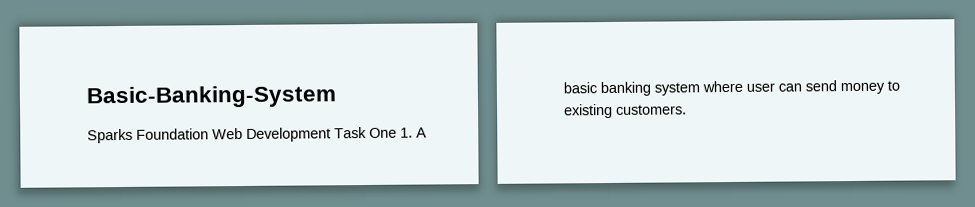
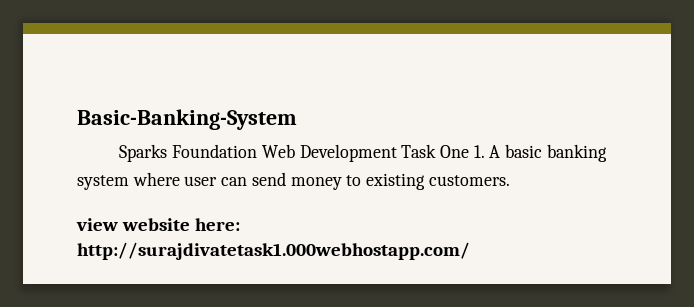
+ view website here: http://surajdivatetask1.000webhostapp.com/

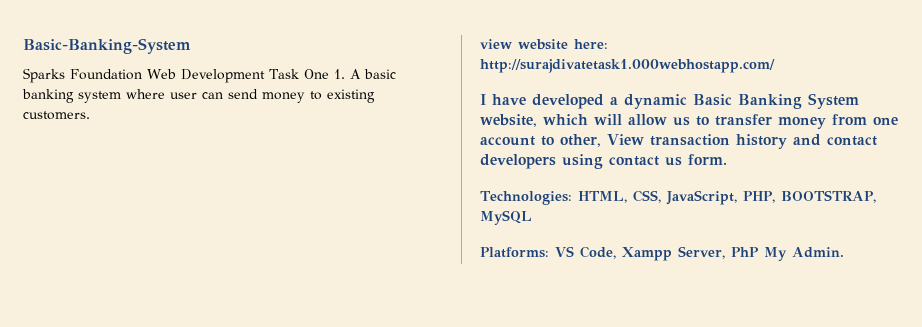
+ I have developed a dynamic Basic Banking System website, which will allow us to transfer money from one account to other, View transaction history and contact developers using contact us form.
+ Technologies: HTML, CSS, JavaScript, PHP, BOOTSTRAP, MySQL
+ Platforms: VS Code, Xampp Server, PhP My Admin.

